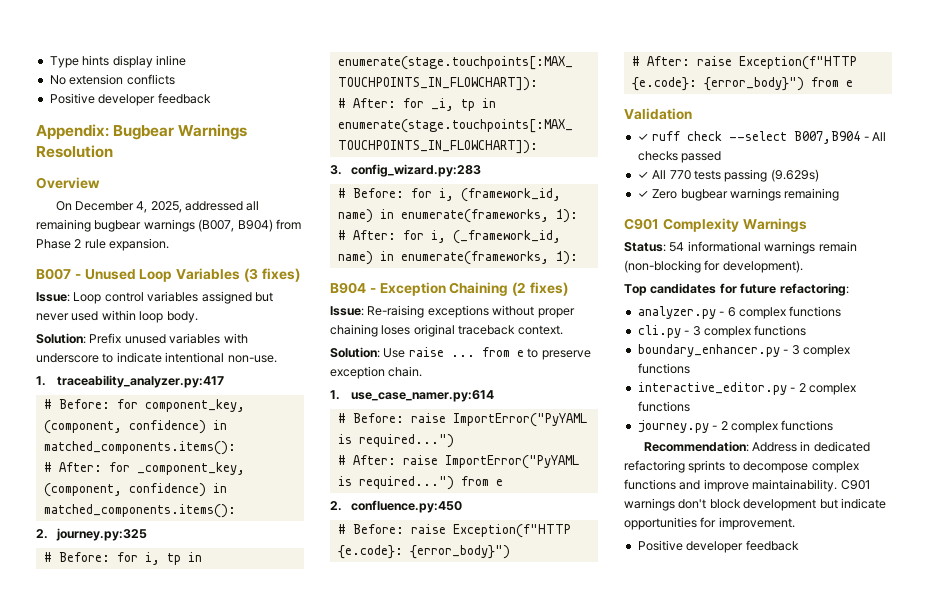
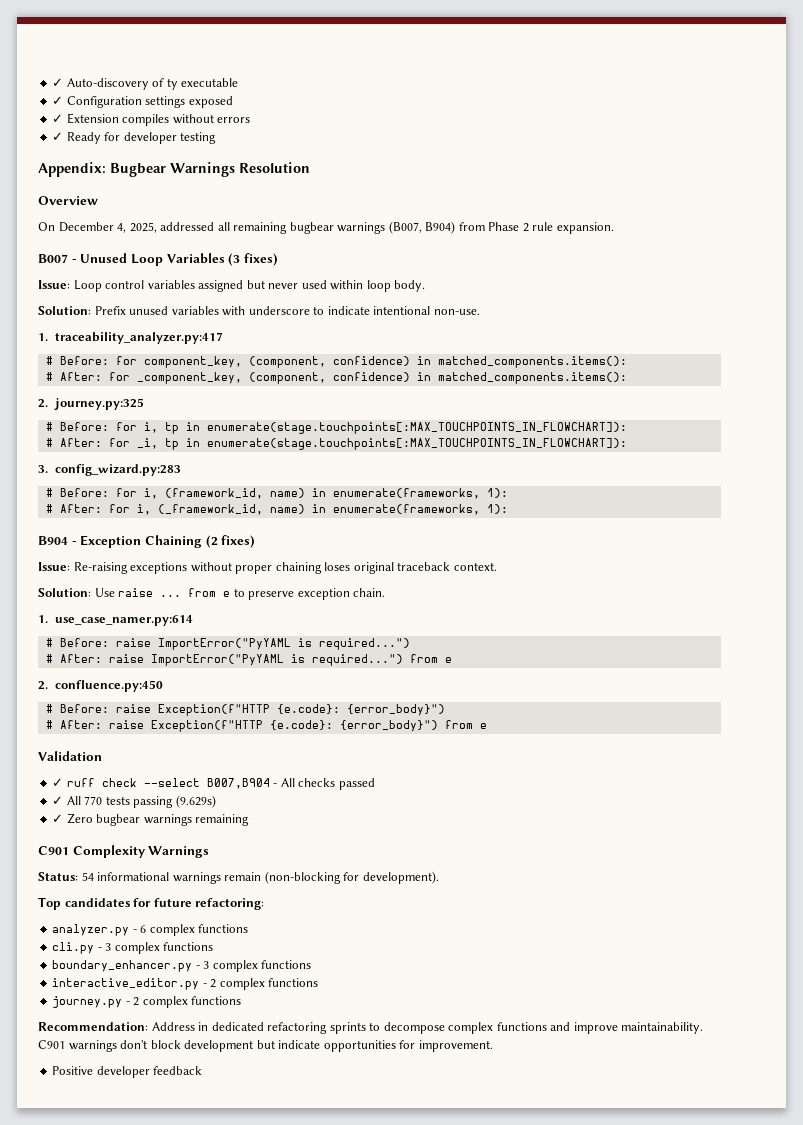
- Type hints display inline
- No extension conflicts
- Positive developer feedback
+ ✓ Auto-discovery of ty executable
+ ✓ Configuration settings exposed
+ ✓ Extension compiles without errors
+ ✓ Ready for developer testing

